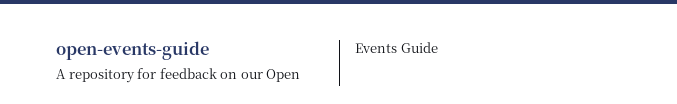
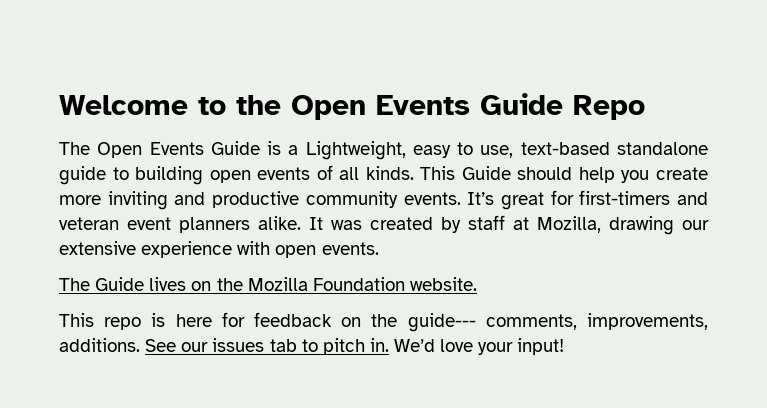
- open-events-guide
- A repository for feedback on our Open Events Guide
+ Welcome to the Open Events Guide Repo
+ The Open Events Guide is a Lightweight, easy to use, text-based standalone guide to building open events of all kinds. This Guide should help you create more inviting and productive community events. It’s great for first-timers and veteran event planners alike. It was created by staff at Mozilla, drawing our extensive experience with open events.
+ The Guide lives on the Mozilla Foundation website.
+ This repo is here for feedback on the guide--- comments, improvements, additions. See our issues tab to pitch in. We’d love your input!

